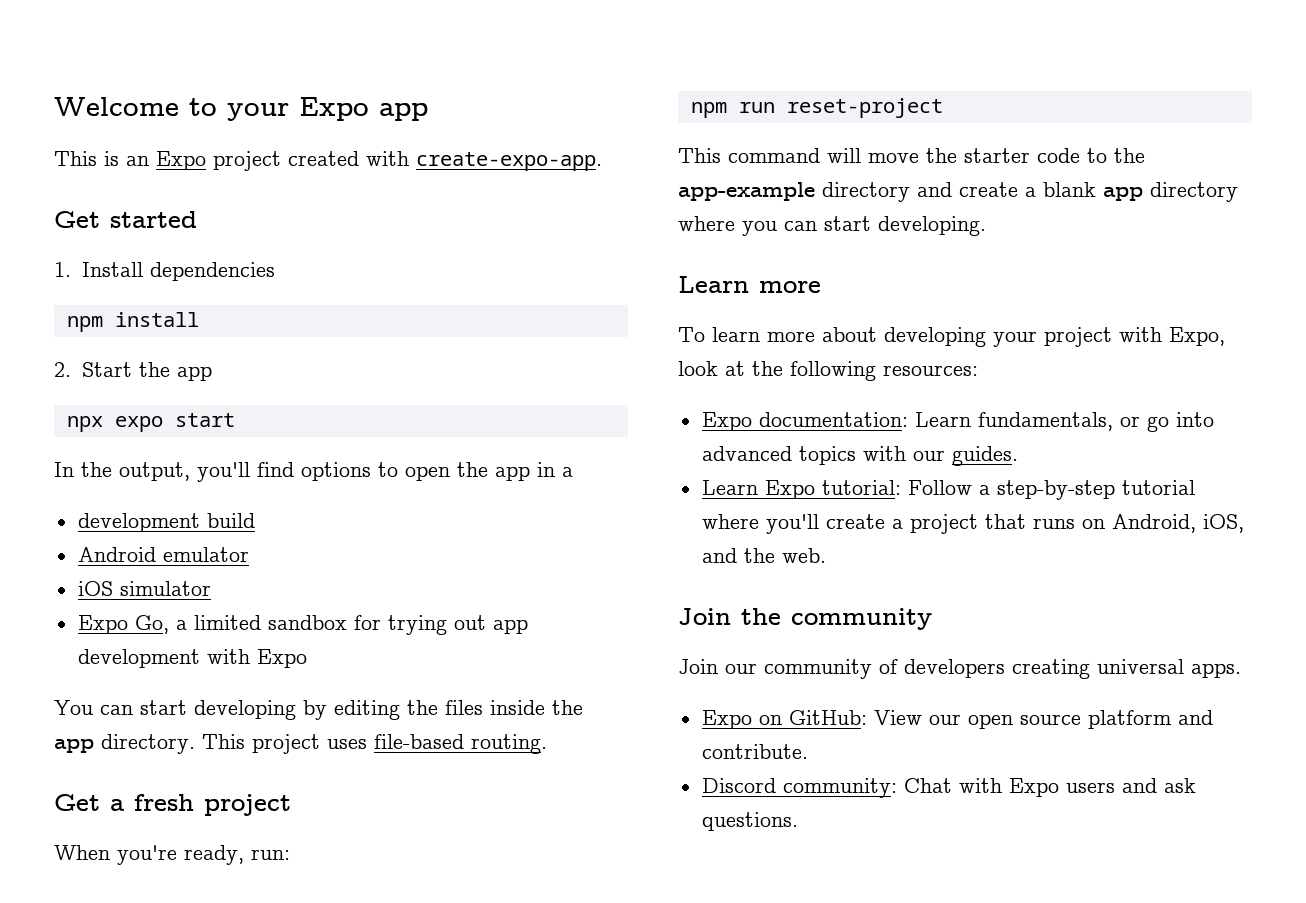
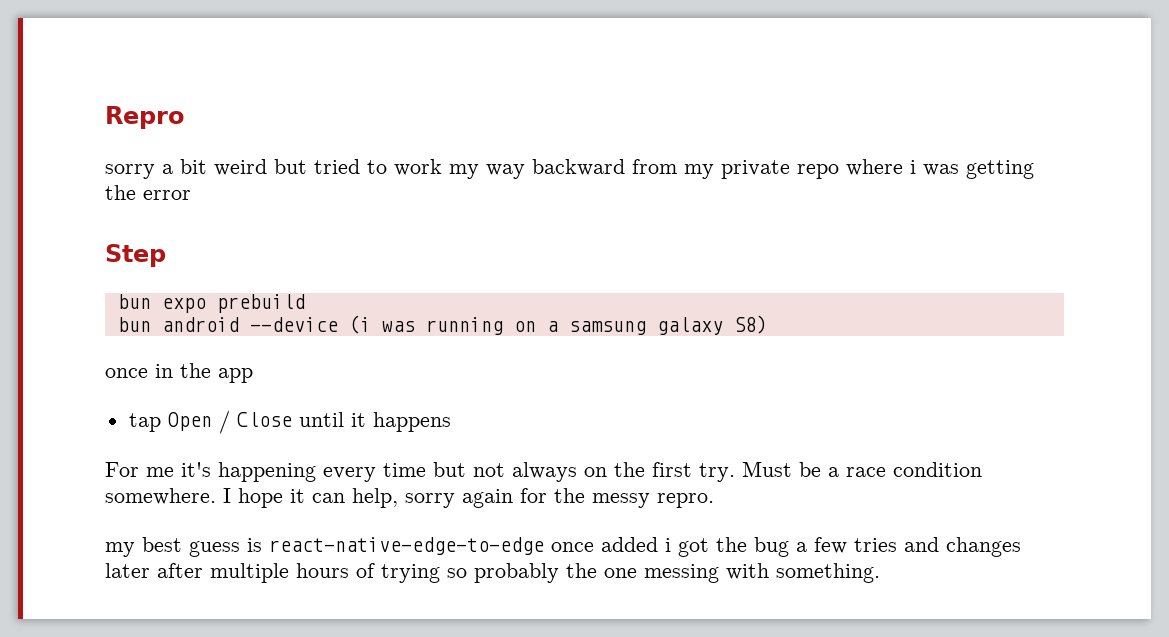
- Welcome to your Expo app
- This is an Expo project created with create-expo-app.
- Get started
- 1. Install dependencies
- npm install
- 2. Start the app
- npx expo start
- In the output, you'll find options to open the app in a
- development build
- Android emulator
- iOS simulator
- Expo Go, a limited sandbox for trying out app development with Expo
- You can start developing by editing the files inside the app directory. This project uses file-based routing.
- Get a fresh project
- When you're ready, run:
- npm run reset-project
- This command will move the starter code to the app-example directory and create a blank app directory where you can start developing.
- Learn more
- To learn more about developing your project with Expo, look at the following resources:
- Expo documentation: Learn fundamentals, or go into advanced topics with our guides.
- Learn Expo tutorial: Follow a step-by-step tutorial where you'll create a project that runs on Android, iOS, and the web.
- Join the community
- Join our community of developers creating universal apps.
- Expo on GitHub: View our open source platform and contribute.
- Discord community: Chat with Expo users and ask questions.
+ Repro
+ sorry a bit weird but tried to work my way backward from my private repo where i was getting the error
+ Step
+ bun expo prebuild
+ bun android --device (i was running on a samsung galaxy S8)
+ once in the app
+ tap Open / Close until it happens
+ For me it's happening every time but not always on the first try. Must be a race condition somewhere. I hope it can help, sorry again for the messy repro.
+ my best guess is react-native-edge-to-edge once added i got the bug a few tries and changes later after multiple hours of trying so probably the one messing with something.

